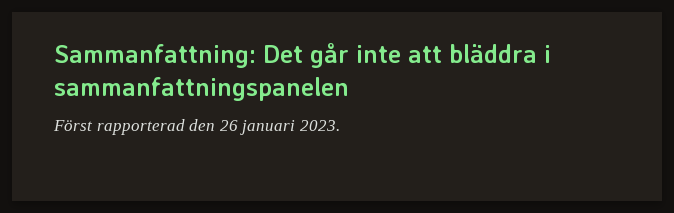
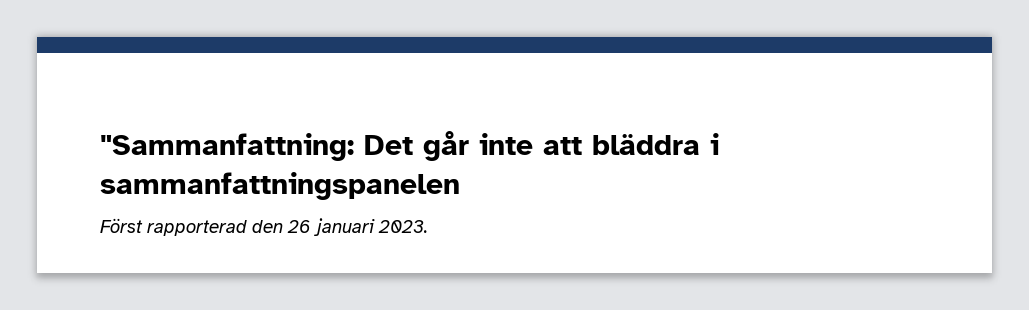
- Sammanfattning: Det går inte att bläddra i sammanfattningspanelen
+ "Sammanfattning: Det går inte att bläddra i sammanfattningspanelen

